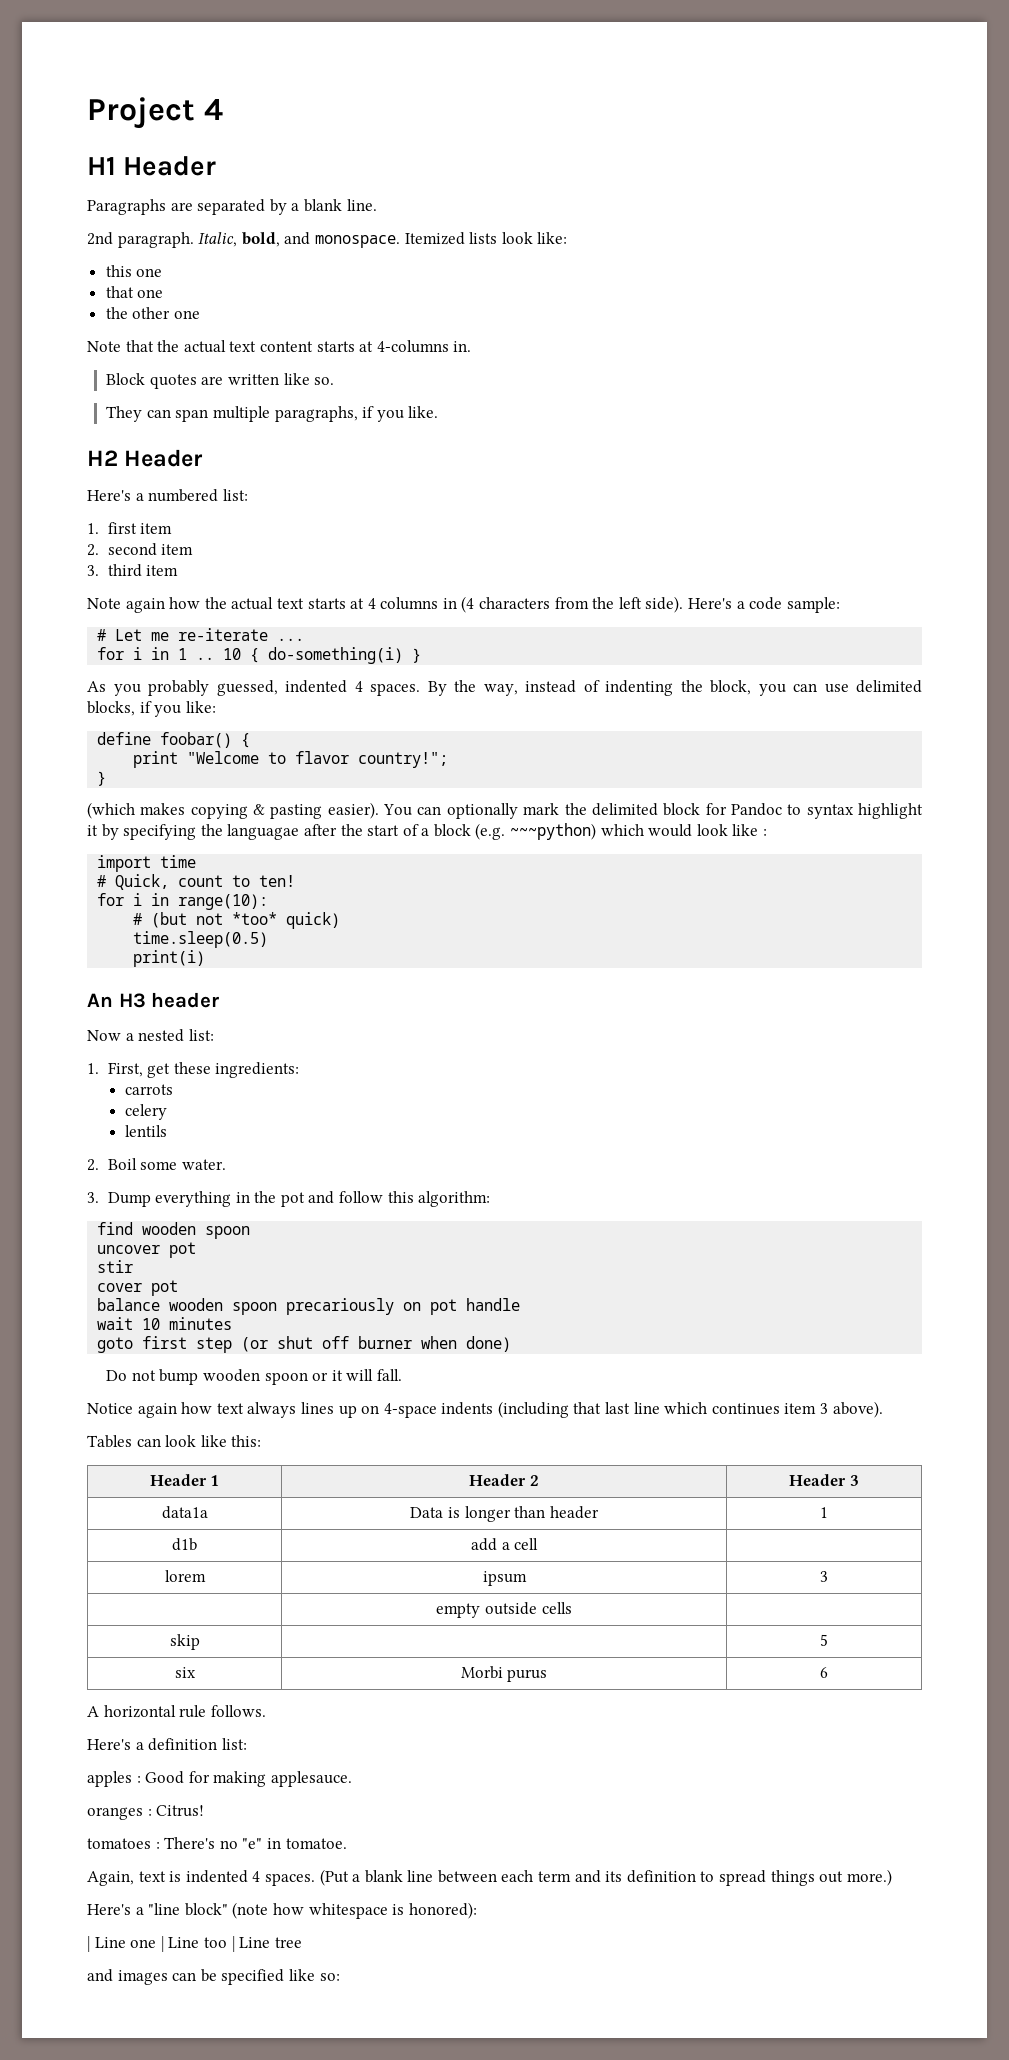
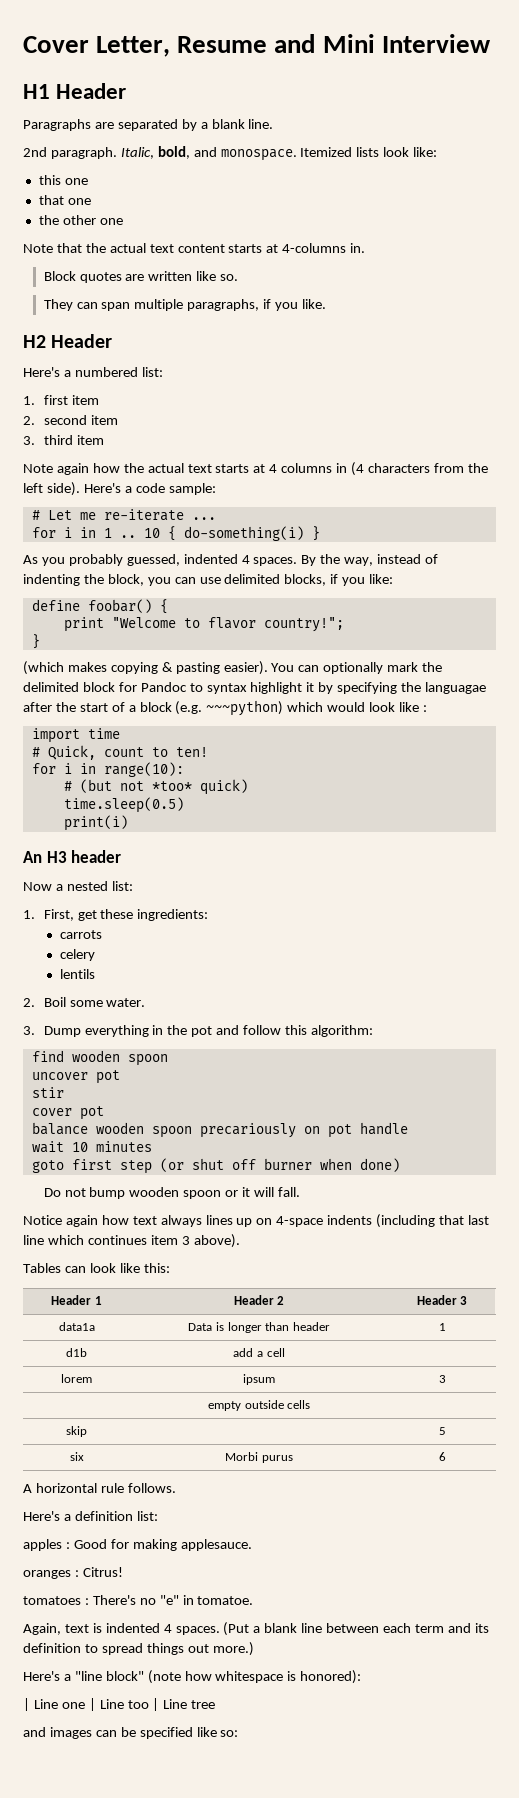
- Project 4
+ Cover Letter, Resume and Mini Interview

